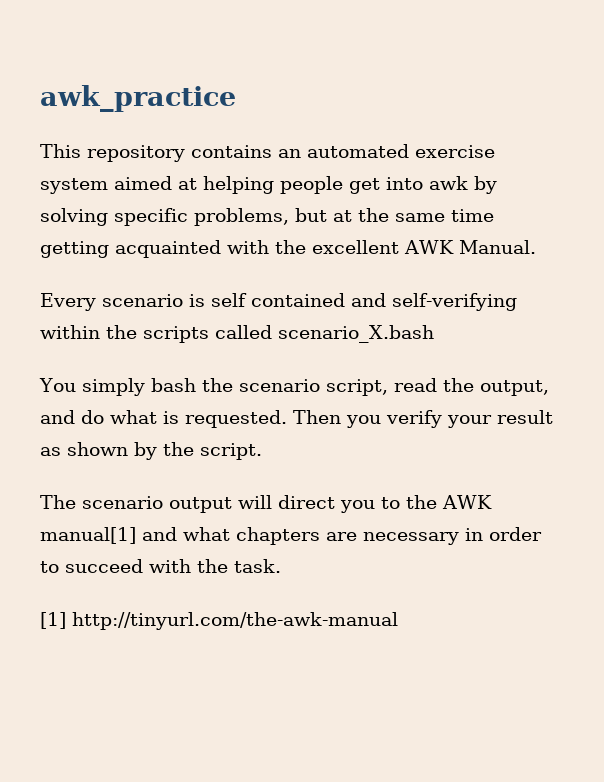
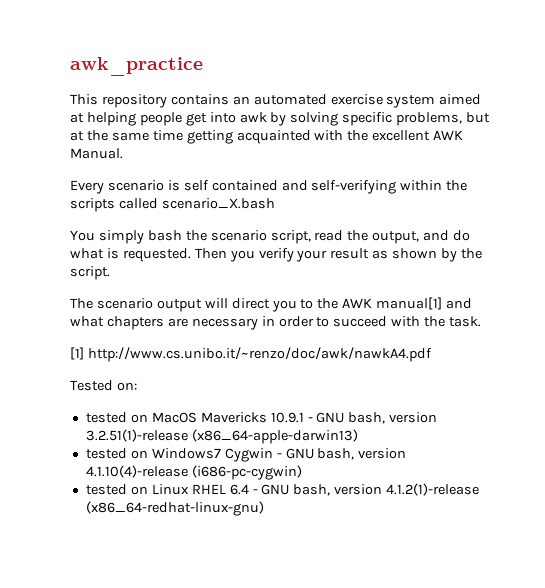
- [1] http://tinyurl.com/the-awk-manual
+ [1] http://www.cs.unibo.it/~renzo/doc/awk/nawkA4.pdf
+ Tested on:
+ tested on MacOS Mavericks 10.9.1 - GNU bash, version 3.2.51(1)-release (x86_64-apple-darwin13)
+ tested on Windows7 Cygwin - GNU bash, version 4.1.10(4)-release (i686-pc-cygwin)
+ tested on Linux RHEL 6.4 - GNU bash, version 4.1.2(1)-release (x86_64-redhat-linux-gnu)

